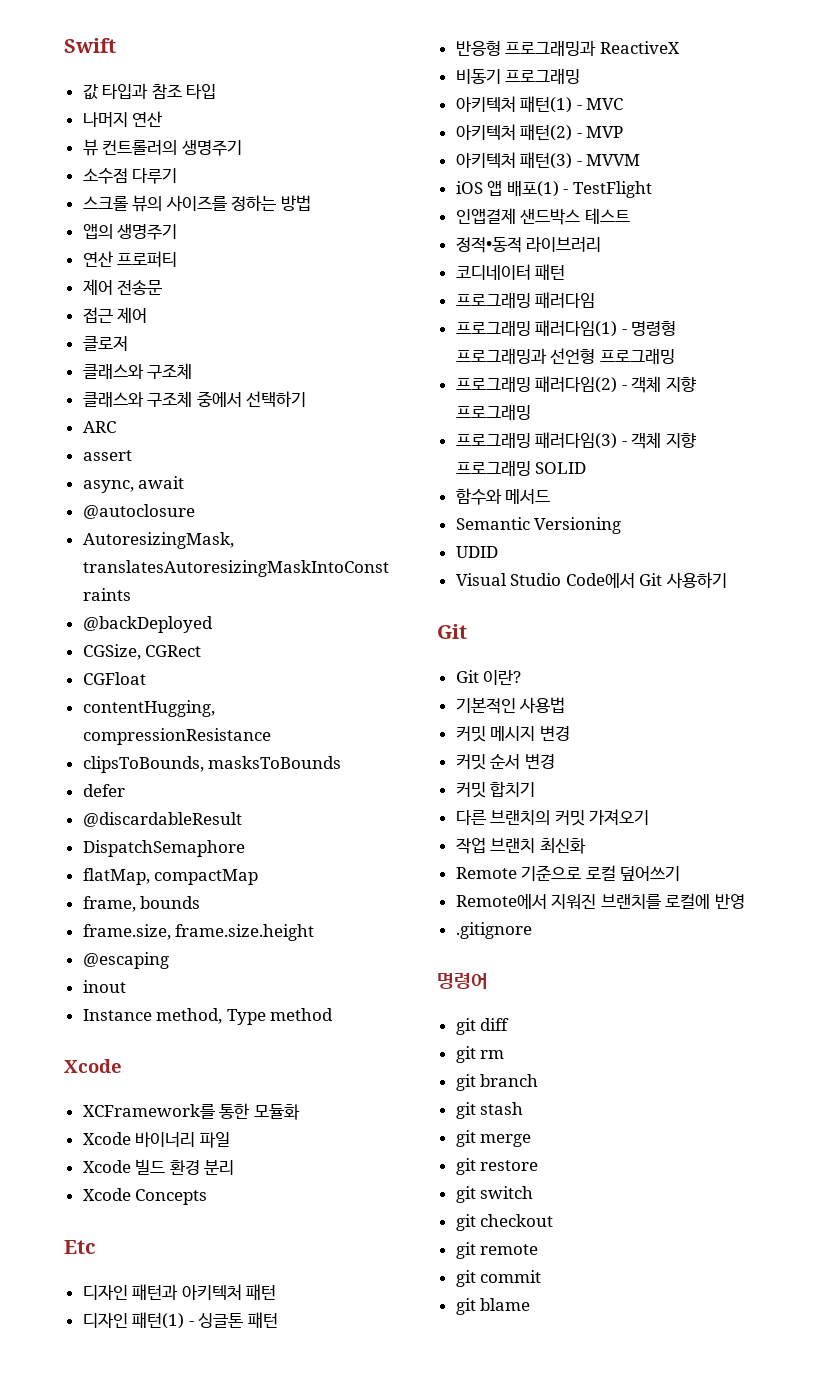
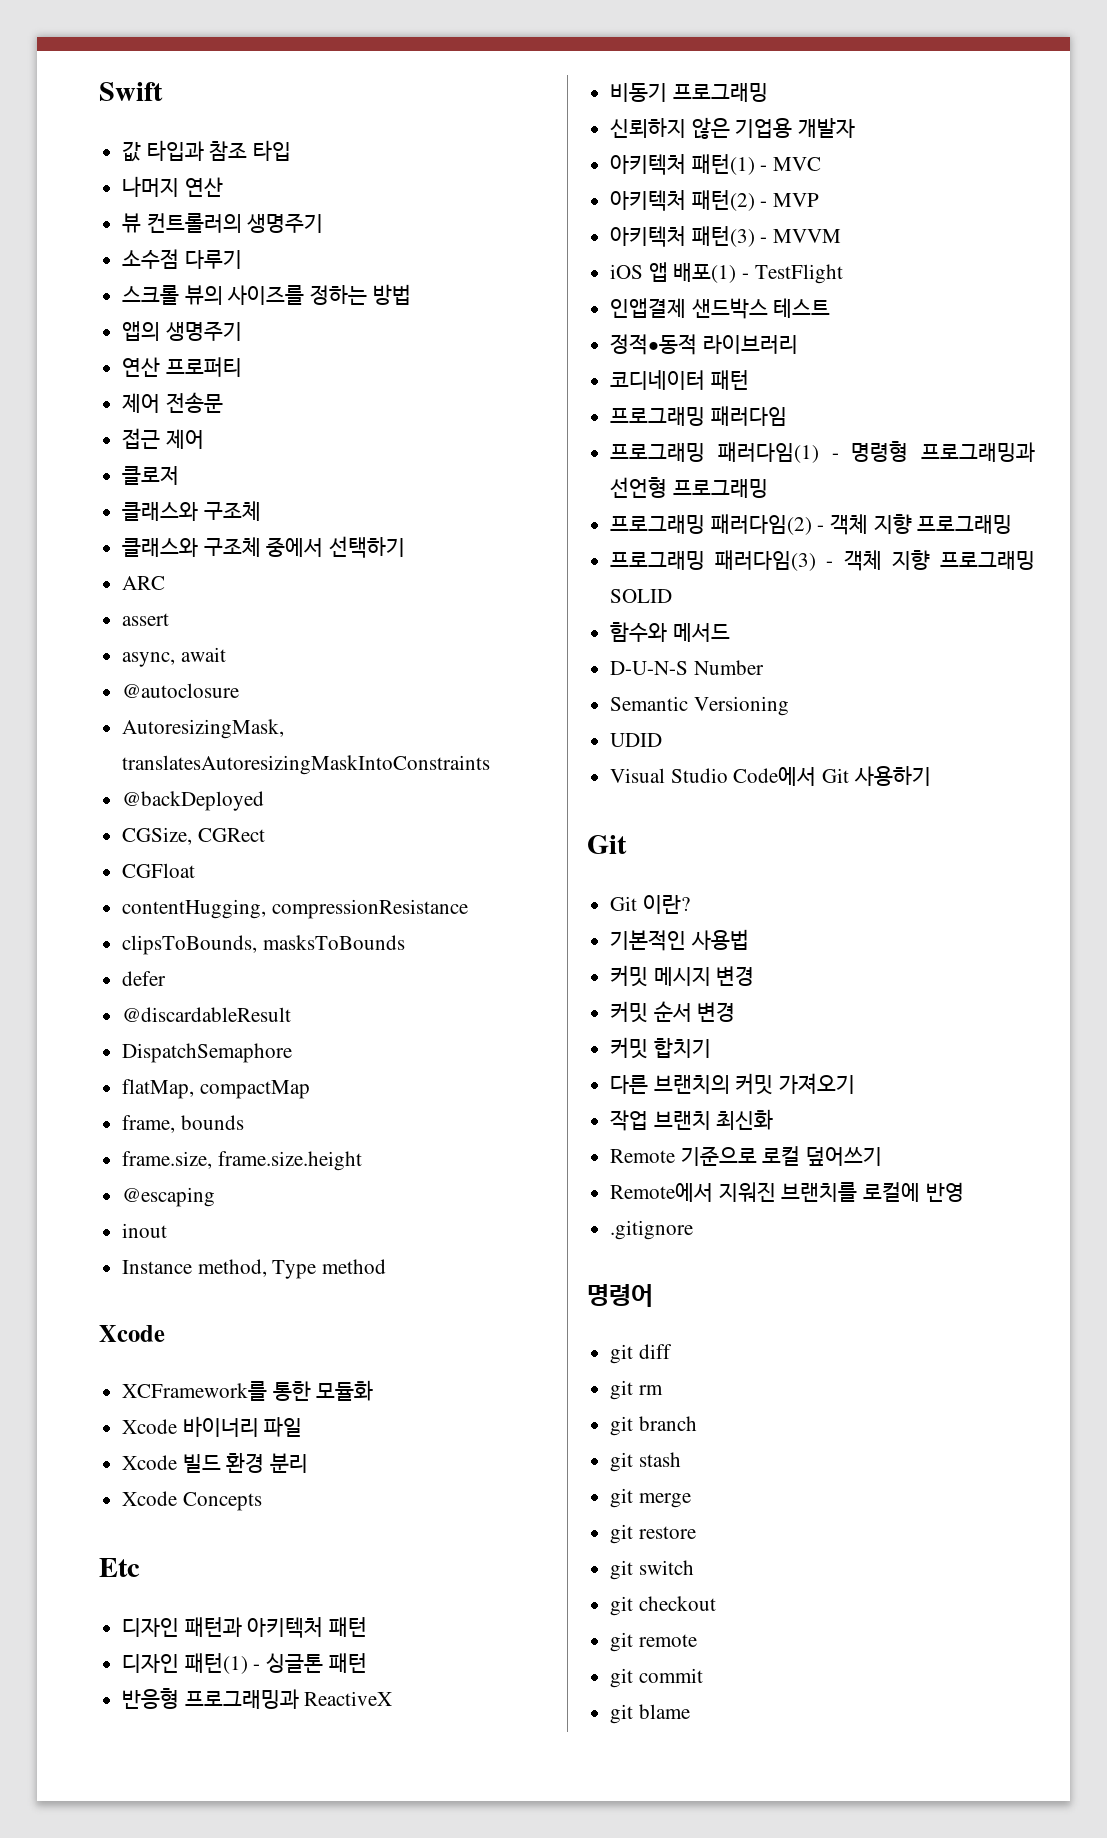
+ 신뢰하지 않은 기업용 개발자
+ D-U-N-S Number

